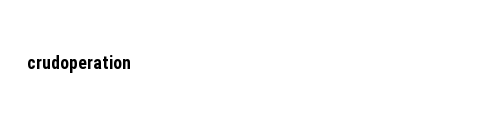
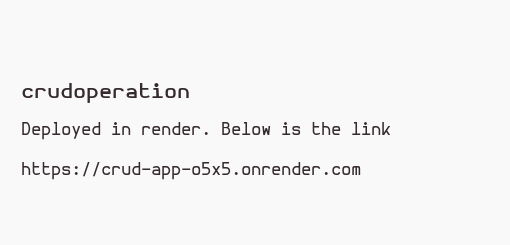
+ Deployed in render. Below is the link
+ https://crud-app-o5x5.onrender.com

